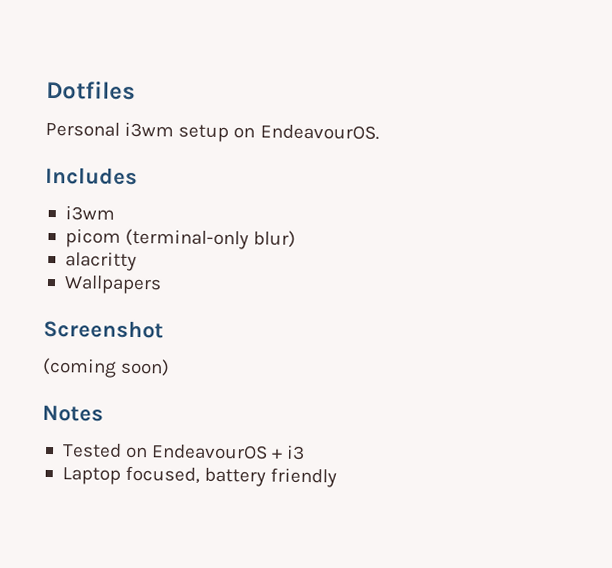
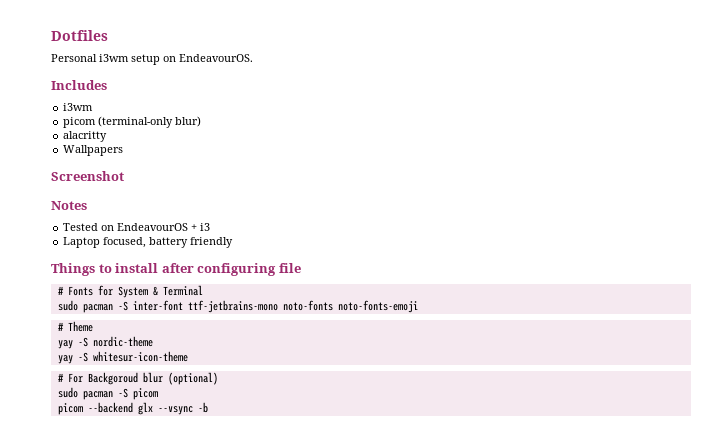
- (coming soon)
+ Things to install after configuring file
+ # Fonts for System & Terminal
+ sudo pacman -S inter-font ttf-jetbrains-mono noto-fonts noto-fonts-emoji
+ # Theme
+ yay -S nordic-theme
+ yay -S whitesur-icon-theme
+ # For Backgoroud blur (optional)
+ sudo pacman -S picom
+ picom --backend glx --vsync -b

